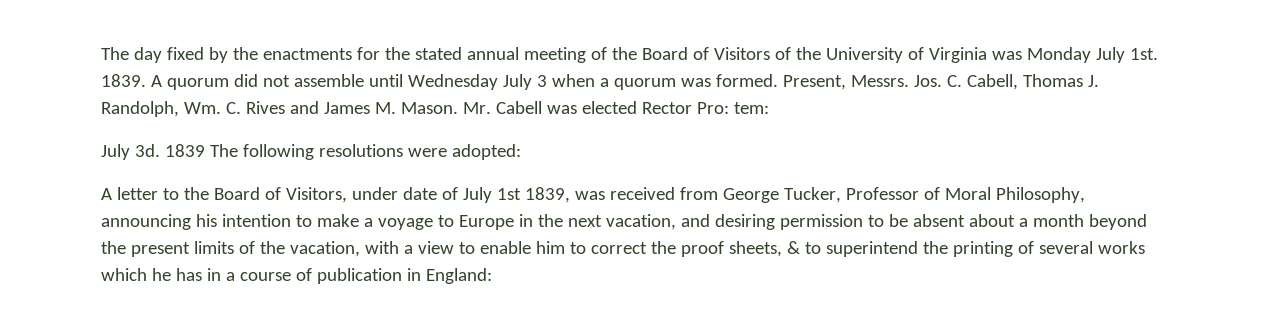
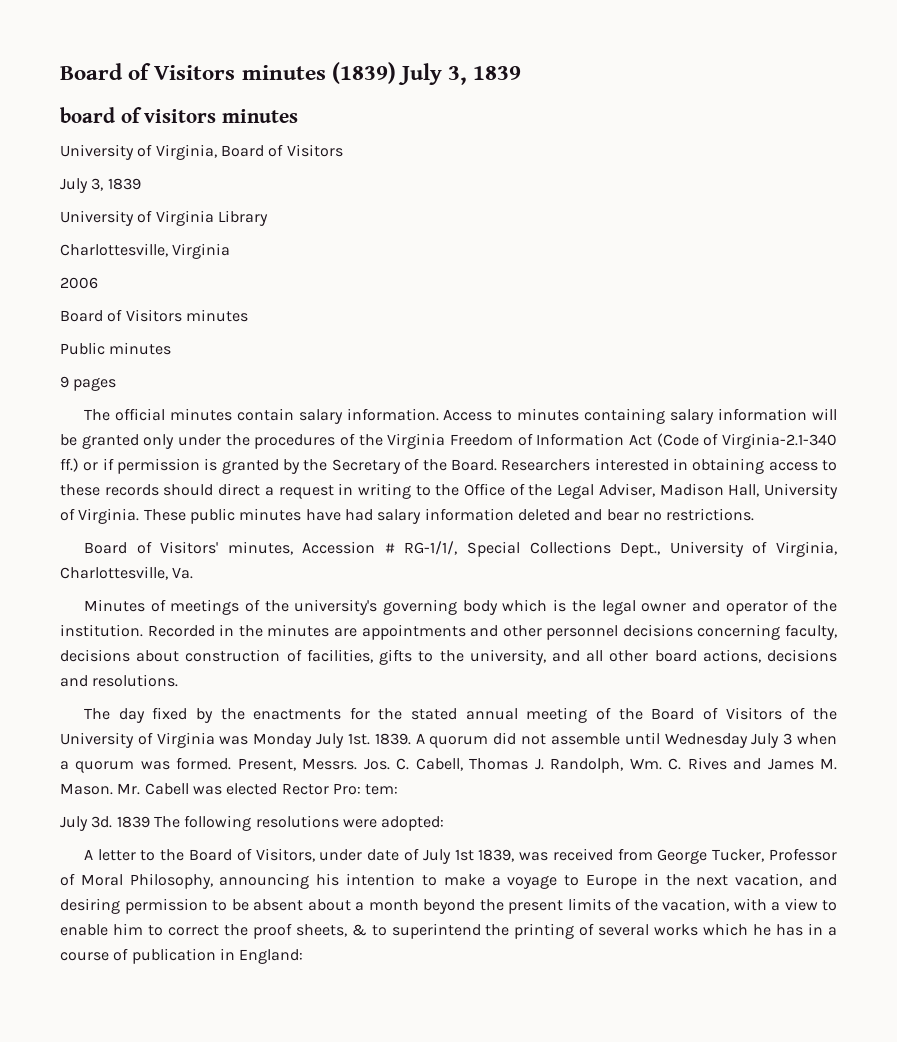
+ Board of Visitors minutes (1839) July 3, 1839
+ board of visitors minutes
+ University of Virginia, Board of Visitors
+ July 3, 1839
+ University of Virginia Library
+ Charlottesville, Virginia
+ 2006
+ Board of Visitors minutes
+ Public minutes
+ 9 pages
+ The official minutes contain salary information. Access to minutes containing salary information will be granted only under the procedures of the Virginia Freedom of Information Act (Code of Virginia-2.1-340 ff.) or if permission is granted by the Secretary of the Board. Researchers interested in obtaining access to these records should direct a request in writing to the Office of the Legal Adviser, Madison Hall, University of Virginia. These public minutes have had salary information deleted and bear no restrictions.
+ Board of Visitors' minutes, Accession # RG-1/1/, Special Collections Dept., University of Virginia, Charlottesville, Va.
+ Minutes of meetings of the university's governing body which is the legal owner and operator of the institution. Recorded in the minutes are appointments and other personnel decisions concerning faculty, decisions about construction of facilities, gifts to the university, and all other board actions, decisions and resolutions.

